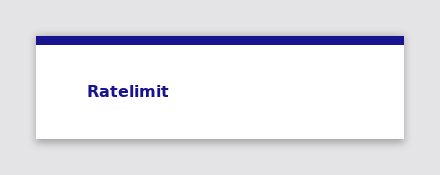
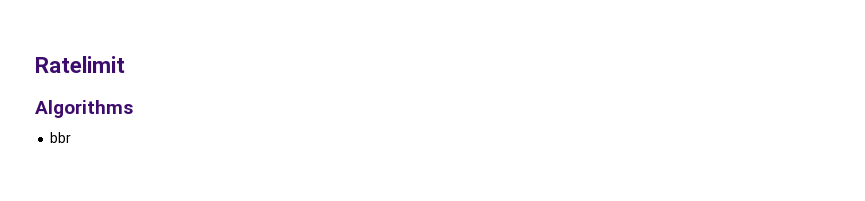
+ Algorithms
+ bbr

